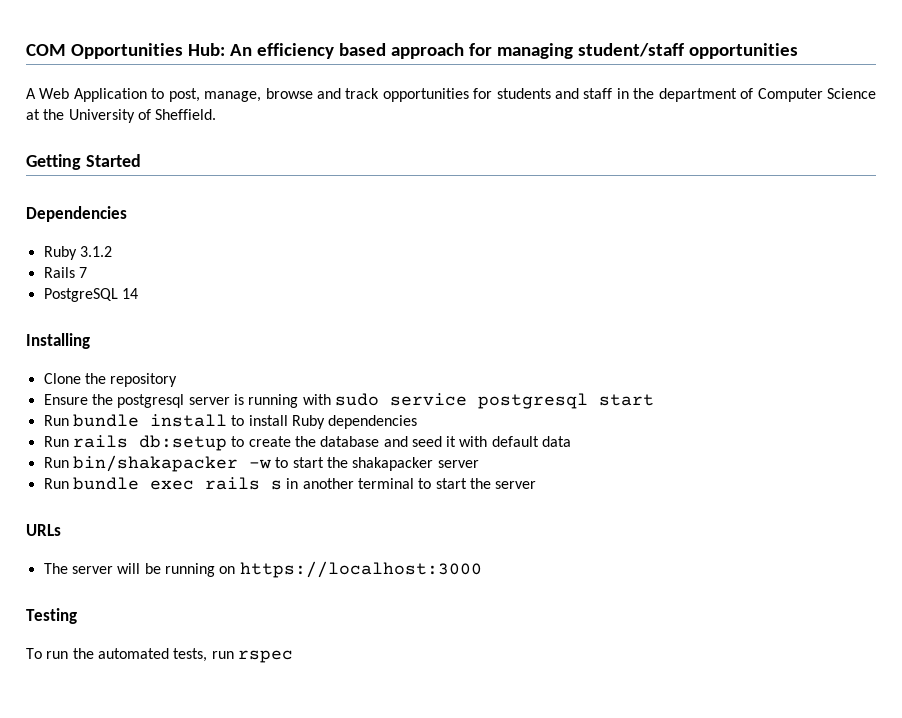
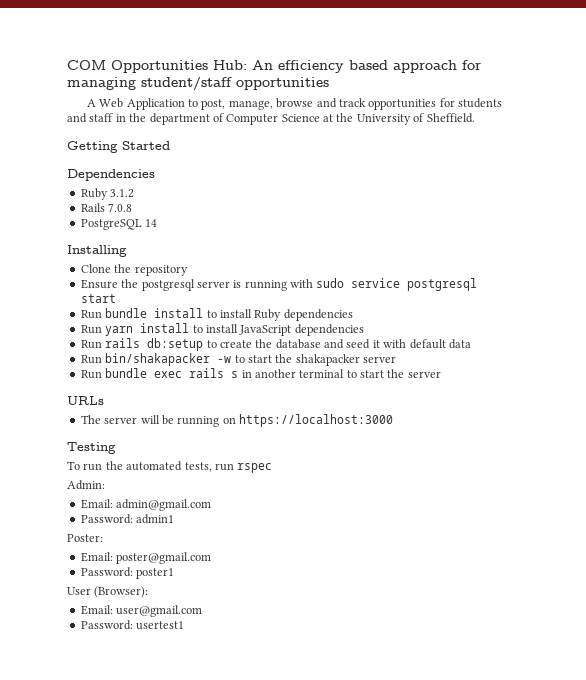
- Rails 7
+ Rails 7.0.8
+ Run yarn install to install JavaScript dependencies
+ Admin:
+ Email: admin@gmail.com
+ Password: admin1
+ Poster:
+ Email: poster@gmail.com
+ Password: poster1
+ User (Browser):
+ Email: user@gmail.com
+ Password: usertest1

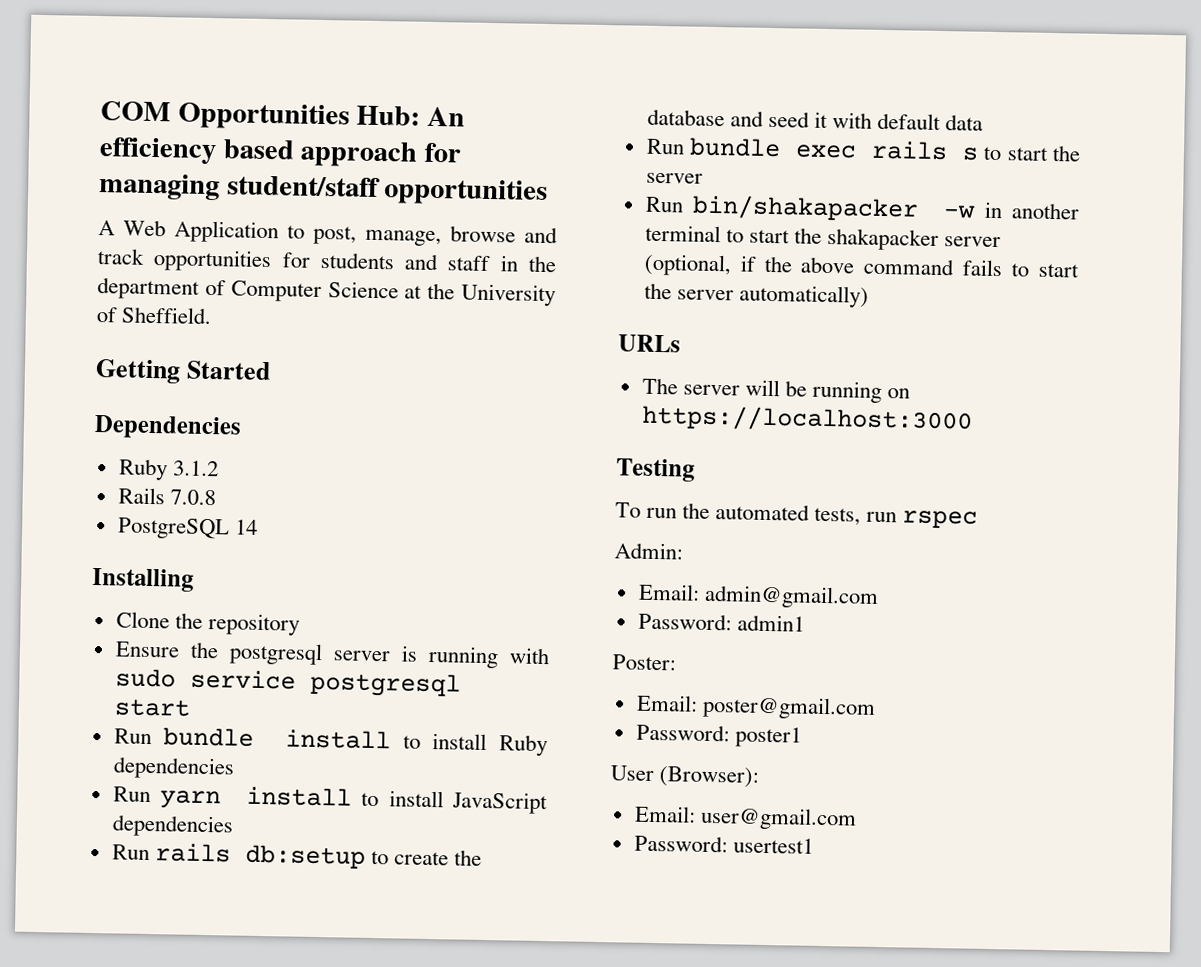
- Run bin/shakapacker -w to start the shakapacker server
- Run bundle exec rails s in another terminal to start the server
+ Run bundle exec rails s to start the server
+ Run bin/shakapacker -w in another terminal to start the shakapacker server (optional, if the above command fails to start the server automatically)

